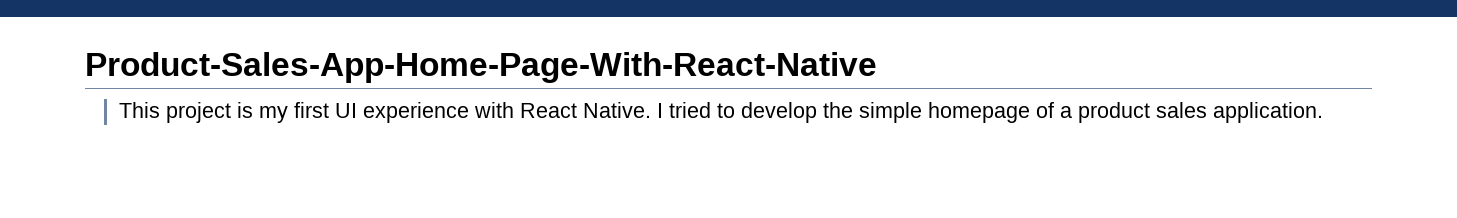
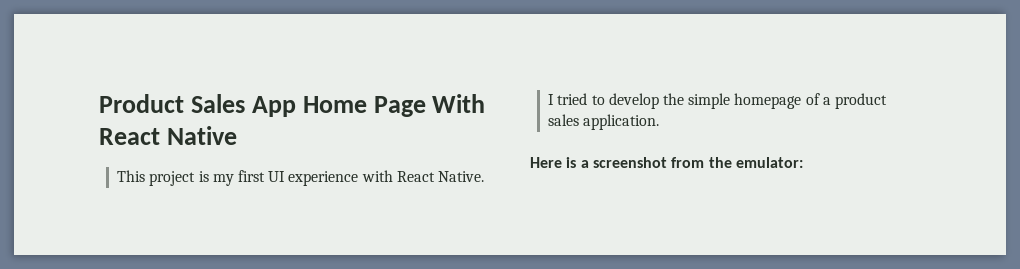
- Product-Sales-App-Home-Page-With-React-Native
+ Product Sales App Home Page With React Native
+ Here is a screenshot from the emulator:

